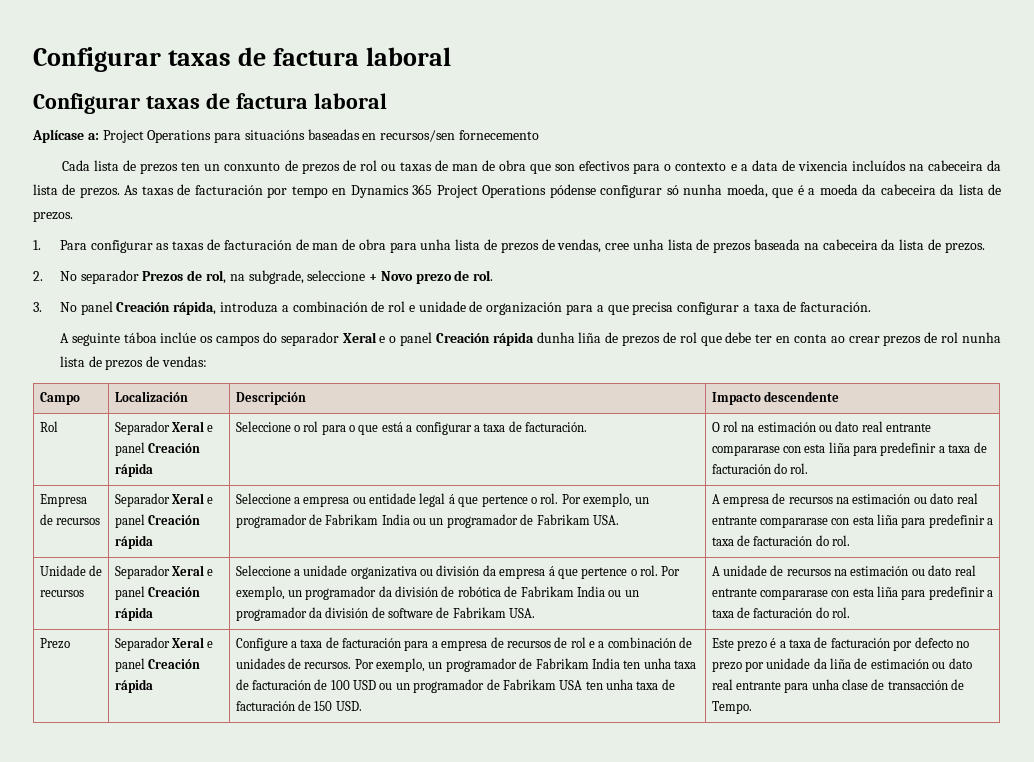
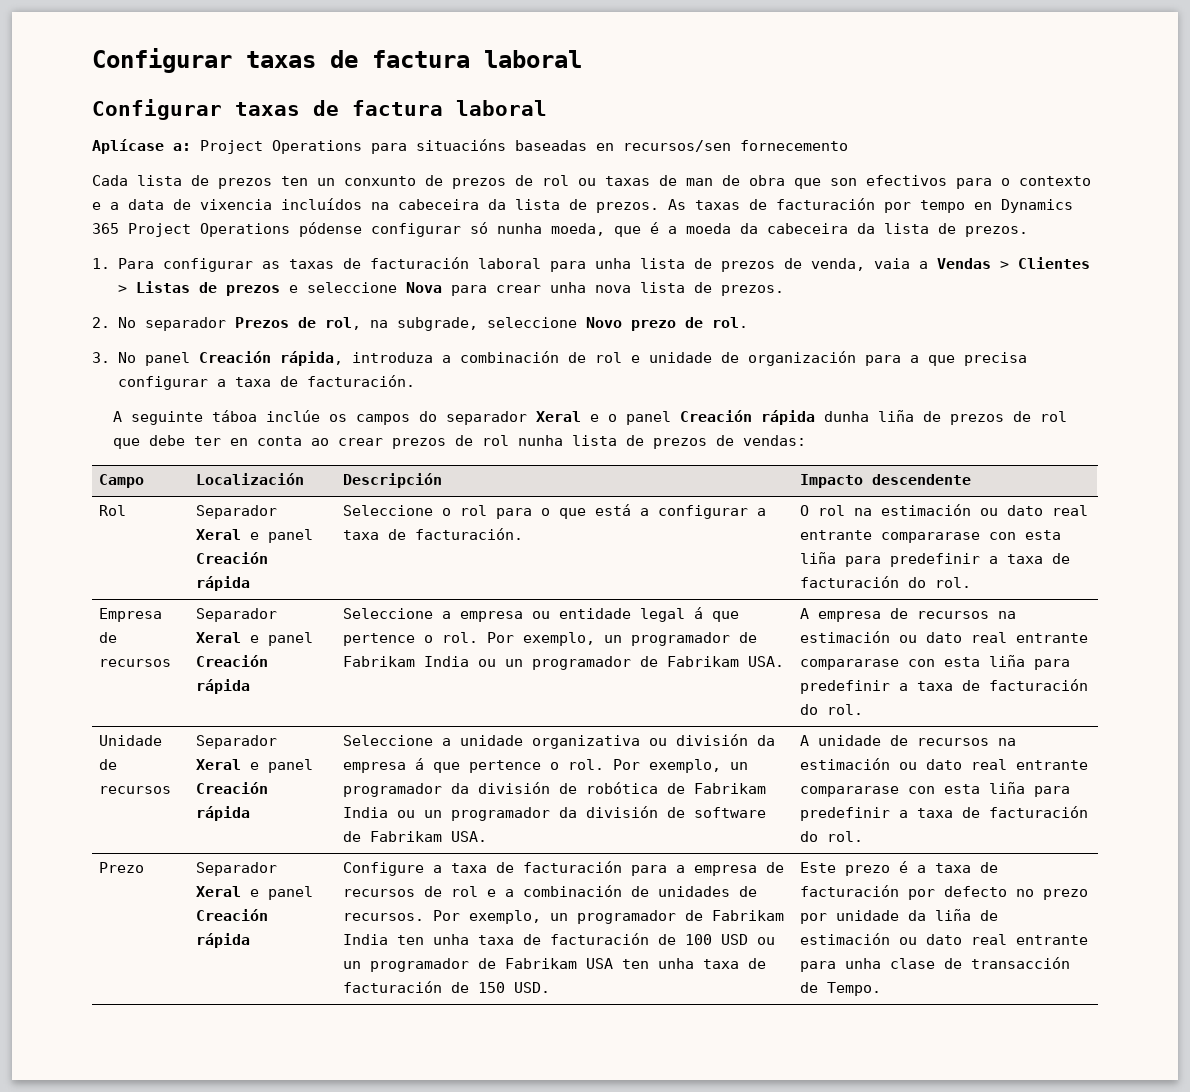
- 1. Para configurar as taxas de facturación de man de obra para unha lista de prezos de vendas, cree unha lista de prezos baseada na cabeceira da lista de prezos.
+ 1. Para configurar as taxas de facturación laboral para unha lista de prezos de venda, vaia a Vendas > Clientes > Listas de prezos e seleccione Nova para crear unha nova lista de prezos.
- 2. No separador Prezos de rol, na subgrade, seleccione + Novo prezo de rol.
+ 2. No separador Prezos de rol, na subgrade, seleccione Novo prezo de rol.

